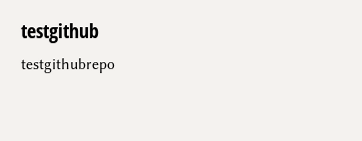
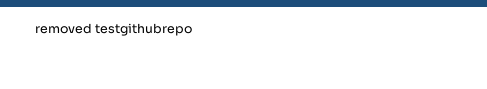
- testgithub
- testgithubrepo
+ removed testgithubrepo

